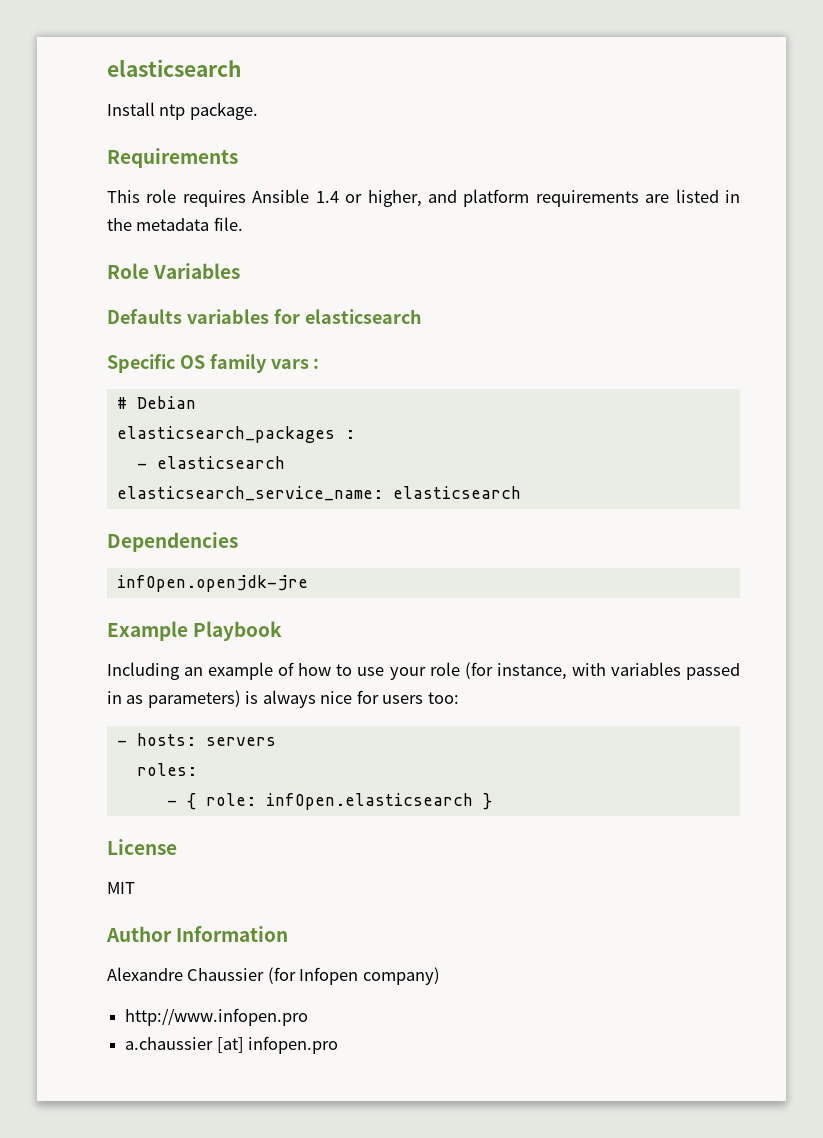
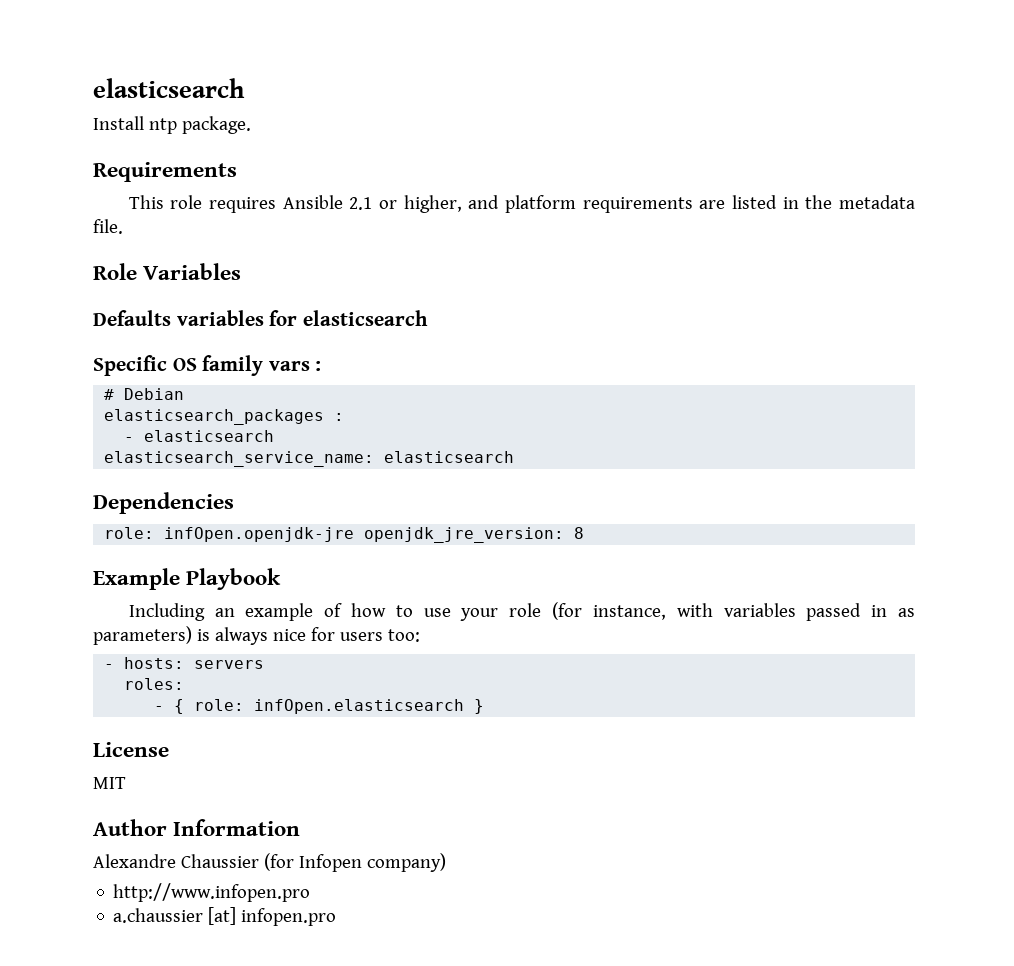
- This role requires Ansible 1.4 or higher, and platform requirements are listed in the metadata file.
+ This role requires Ansible 2.1 or higher, and platform requirements are listed in the metadata file.
- infOpen.openjdk-jre
+ role: infOpen.openjdk-jre openjdk_jre_version: 8

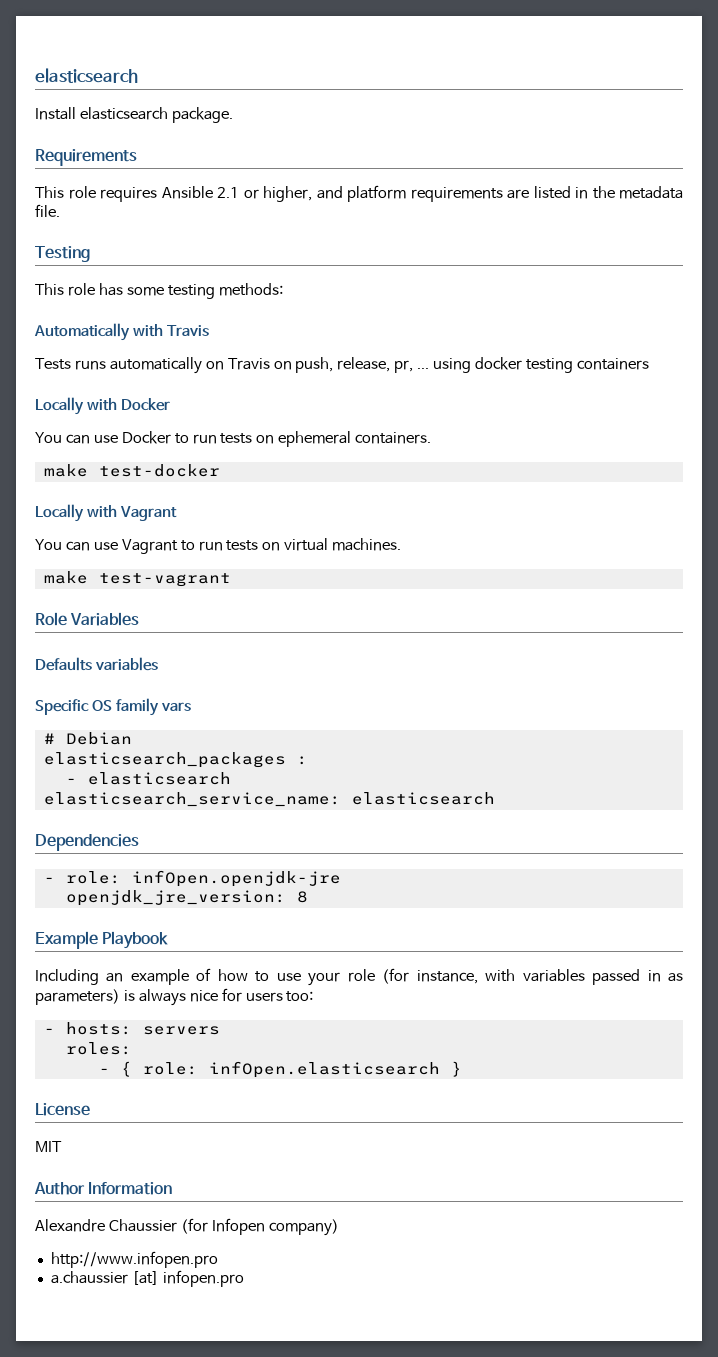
- Install ntp package.
+ Install elasticsearch package.
+ Testing
+ This role has some testing methods:
+ Automatically with Travis
+ Tests runs automatically on Travis on push, release, pr, ... using docker testing containers
+ Locally with Docker
+ You can use Docker to run tests on ephemeral containers.
+ make test-docker
+ Locally with Vagrant
+ You can use Vagrant to run tests on virtual machines.
+ make test-vagrant
- Defaults variables for elasticsearch
+ Defaults variables
- Specific OS family vars :
+ Specific OS family vars
- role: infOpen.openjdk-jre openjdk_jre_version: 8
+ - role: infOpen.openjdk-jre
+ openjdk_jre_version: 8

